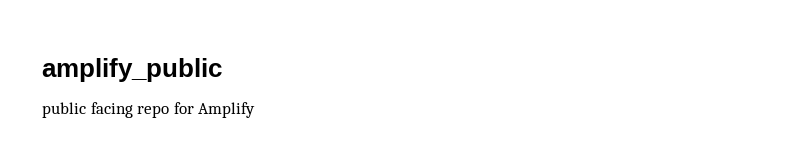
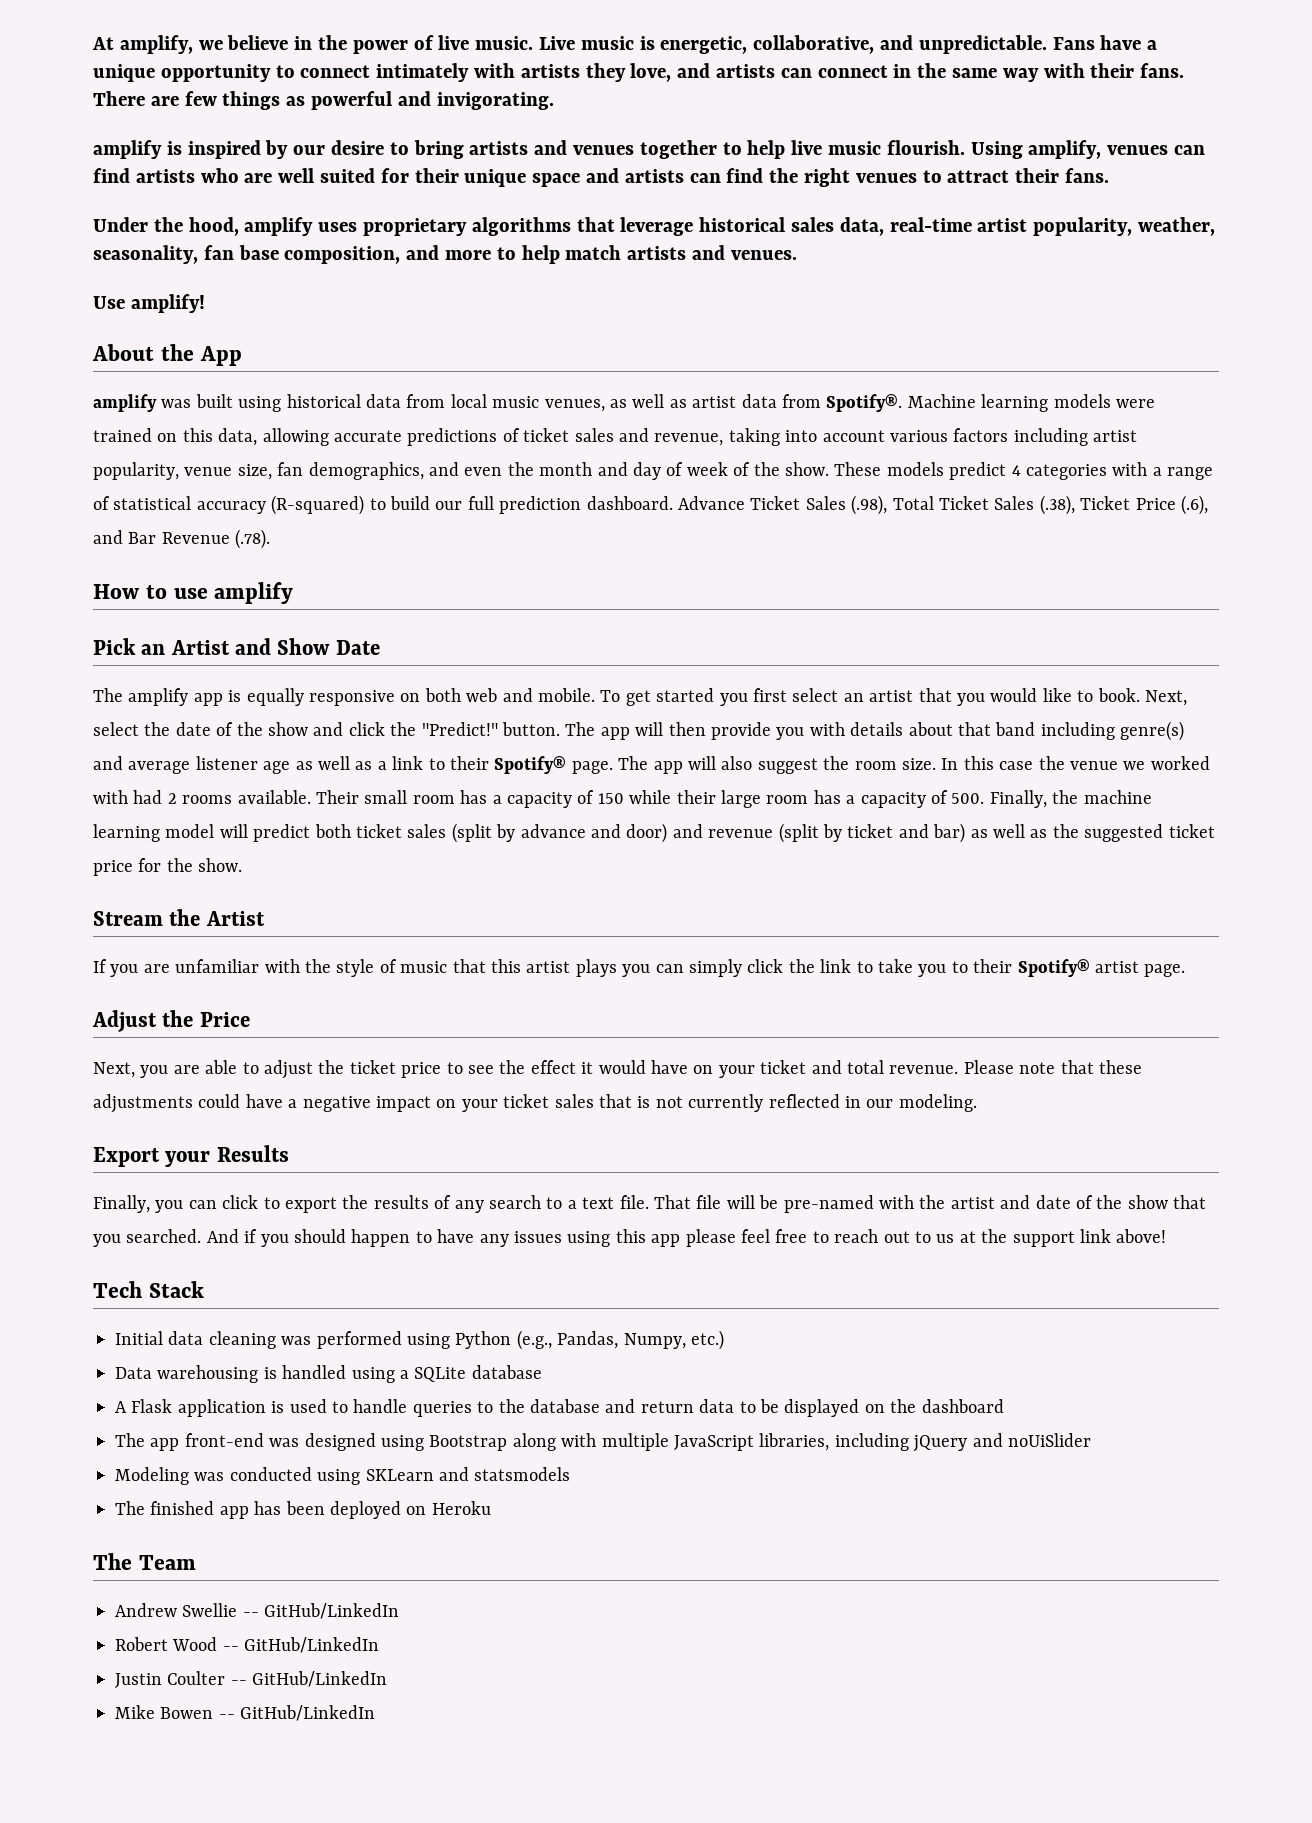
- amplify_public
- public facing repo for Amplify
+ At amplify, we believe in the power of live music. Live music is energetic, collaborative, and unpredictable. Fans have a unique opportunity to connect intimately with artists they love, and artists can connect in the same way with their fans. There are few things as powerful and invigorating.
+ amplify is inspired by our desire to bring artists and venues together to help live music flourish. Using amplify, venues can find artists who are well suited for their unique space and artists can find the right venues to attract their fans.
+ Under the hood, amplify uses proprietary algorithms that leverage historical sales data, real-time artist popularity, weather, seasonality, fan base composition, and more to help match artists and venues.
+ Use amplify!
+ About the App
+ amplify was built using historical data from local music venues, as well as artist data from Spotify®. Machine learning models were trained on this data, allowing accurate predictions of ticket sales and revenue, taking into account various factors including artist popularity, venue size, fan demographics, and even the month and day of week of the show. These models predict 4 categories with a range of statistical accuracy (R-squared) to build our full prediction dashboard. Advance Ticket Sales (.98), Total Ticket Sales (.38), Ticket Price (.6), and Bar Revenue (.78).
+ How to use amplify
+ Pick an Artist and Show Date
+ The amplify app is equally responsive on both web and mobile. To get started you first select an artist that you would like to book. Next, select the date of the show and click the "Predict!" button. The app will then provide you with details about that band including genre(s) and average listener age as well as a link to their Spotify® page. The app will also suggest the room size. In this case the venue we worked with had 2 rooms available. Their small room has a capacity of 150 while their large room has a capacity of 500. Finally, the machine learning model will predict both ticket sales (split by advance and door) and revenue (split by ticket and bar) as well as the suggested ticket price for the show.
+ Stream the Artist
+ If you are unfamiliar with the style of music that this artist plays you can simply click the link to take you to their Spotify® artist page.
+ Adjust the Price
+ Next, you are able to adjust the ticket price to see the effect it would have on your ticket and total revenue. Please note that these adjustments could have a negative impact on your ticket sales that is not currently reflected in our modeling.
+ Export your Results
+ Finally, you can click to export the results of any search to a text file. That file will be pre-named with the artist and date of the show that you searched. And if you should happen to have any issues using this app please feel free to reach out to us at the support link above!
+ Tech Stack
+ Initial data cleaning was performed using Python (e.g., Pandas, Numpy, etc.)
+ Data warehousing is handled using a SQLite database
+ A Flask application is used to handle queries to the database and return data to be displayed on the dashboard
+ The app front-end was designed using Bootstrap along with multiple JavaScript libraries, including jQuery and noUiSlider
+ Modeling was conducted using SKLearn and statsmodels
+ The finished app has been deployed on Heroku
+ The Team
+ Andrew Swellie -- GitHub/LinkedIn
+ Robert Wood -- GitHub/LinkedIn
+ Justin Coulter -- GitHub/LinkedIn
+ Mike Bowen -- GitHub/LinkedIn

